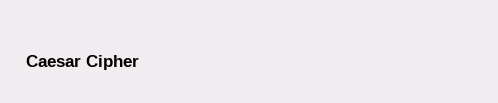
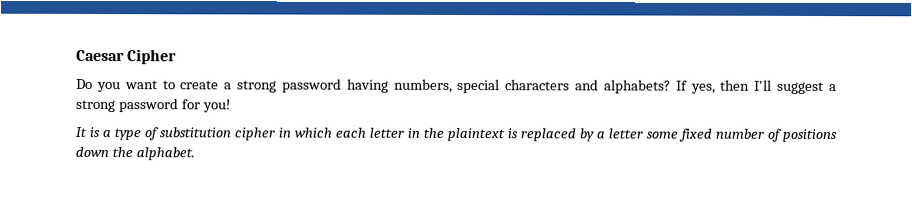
+ Do you want to create a strong password having numbers, special characters and alphabets? If yes, then I'll suggest a strong password for you!
+ It is a type of substitution cipher in which each letter in the plaintext is replaced by a letter some fixed number of positions down the alphabet.

